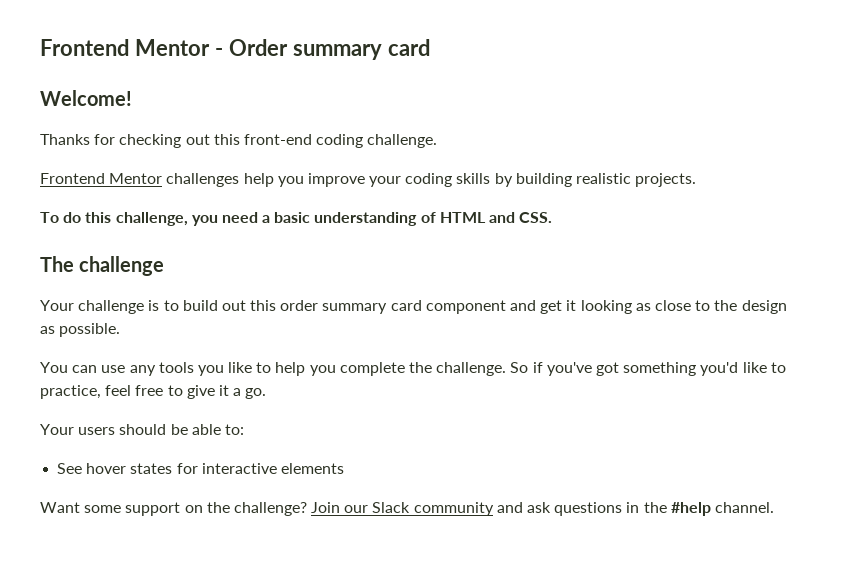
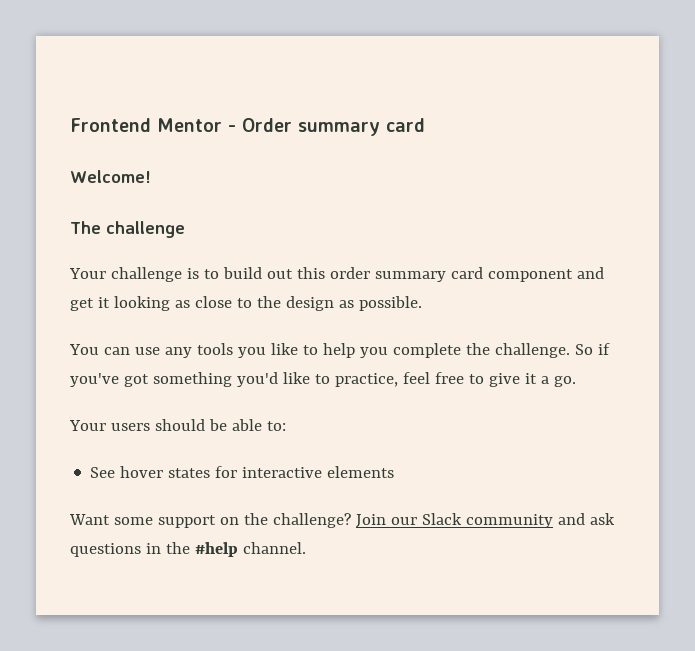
- Thanks for checking out this front-end coding challenge.
- Frontend Mentor challenges help you improve your coding skills by building realistic projects.
- To do this challenge, you need a basic understanding of HTML and CSS.

